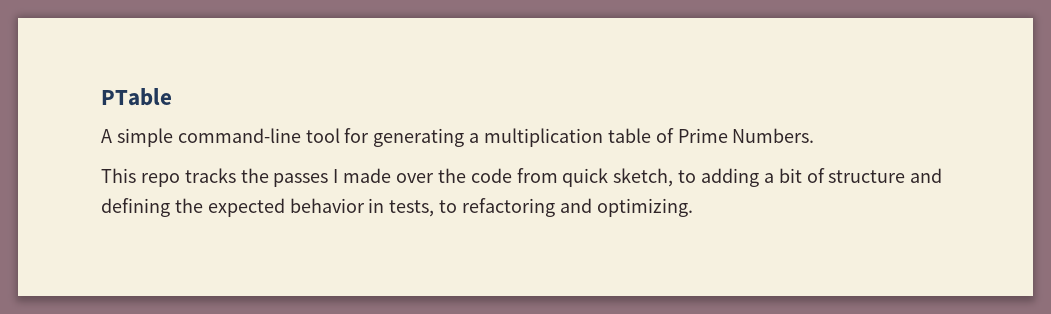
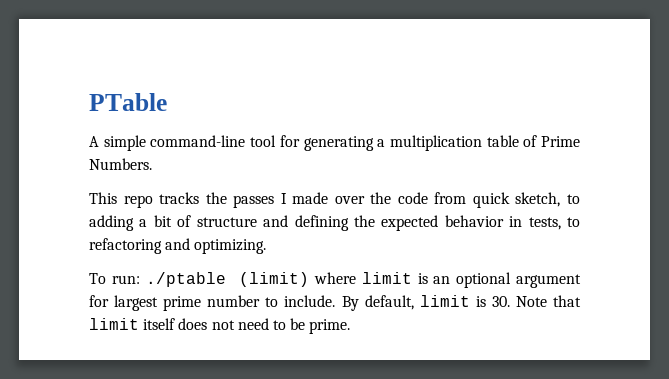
+ To run: ./ptable (limit) where limit is an optional argument for largest prime number to include. By default, limit is 30. Note that limit itself does not need to be prime.

